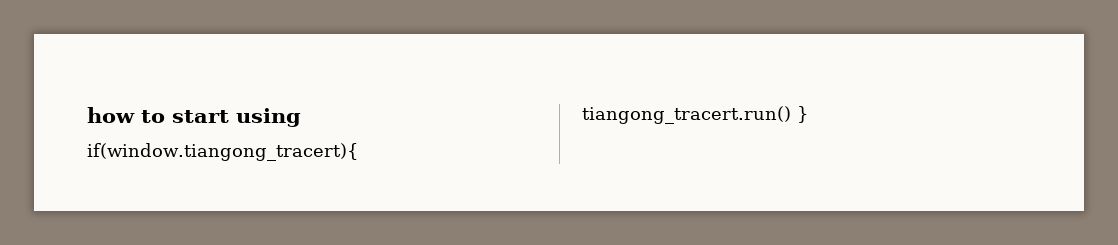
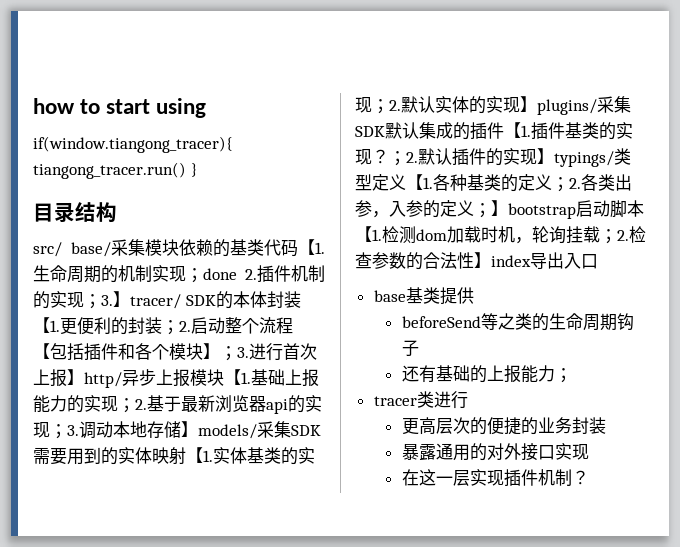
- if(window.tiangong_tracert){ tiangong_tracert.run() }
+ if(window.tiangong_tracer){ tiangong_tracer.run() }
+ 目录结构
+ src/ base/采集模块依赖的基类代码【1.生命周期的机制实现；done 2.插件机制的实现；3.】tracer/ SDK的本体封装【1.更便利的封装；2.启动整个流程【包括插件和各个模块】；3.进行首次上报】http/异步上报模块【1.基础上报能力的实现；2.基于最新浏览器api的实现；3.调动本地存储】models/采集SDK需要用到的实体映射【1.实体基类的实现；2.默认实体的实现】plugins/采集SDK默认集成的插件【1.插件基类的实现？；2.默认插件的实现】typings/类型定义【1.各种基类的定义；2.各类出参，入参的定义；】bootstrap启动脚本【1.检测dom加载时机，轮询挂载；2.检查参数的合法性】index导出入口
+ base基类提供
+ beforeSend等之类的生命周期钩子
+ 还有基础的上报能力；
+ tracer类进行
+ 更高层次的便捷的业务封装
+ 暴露通用的对外接口实现
+ 在这一层实现插件机制？

